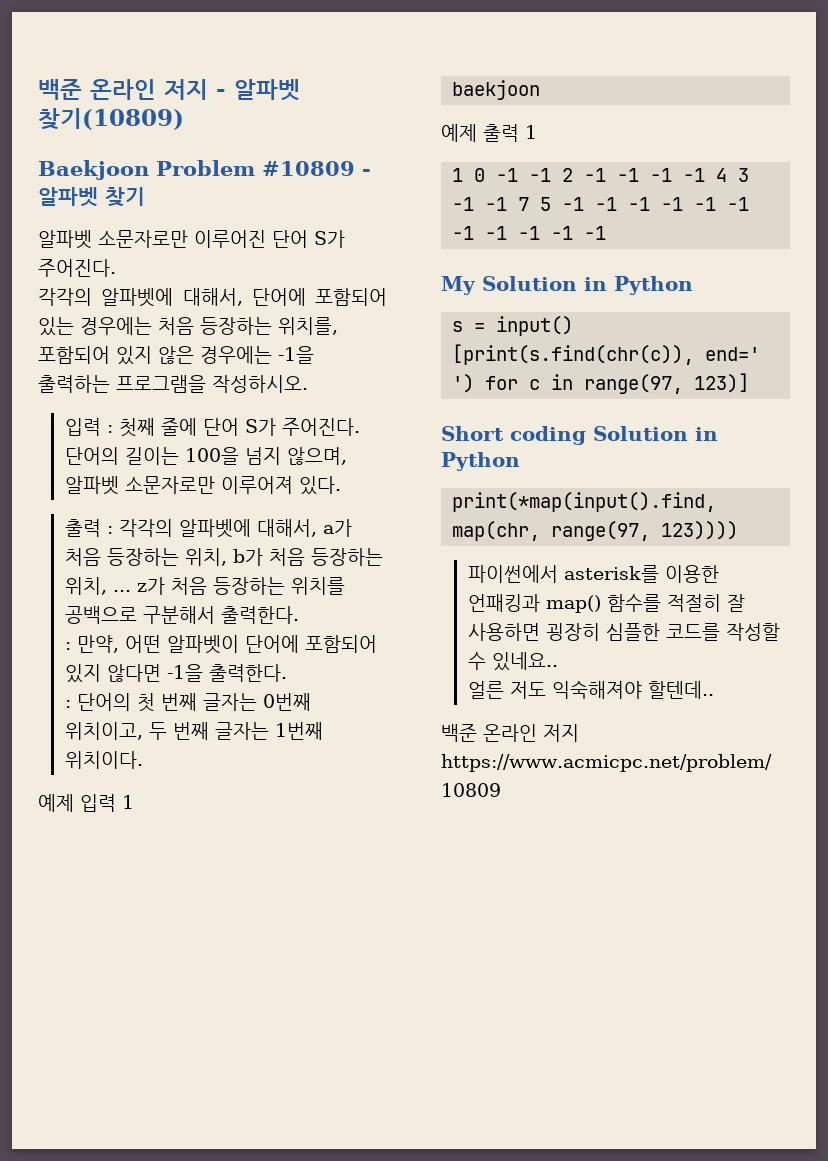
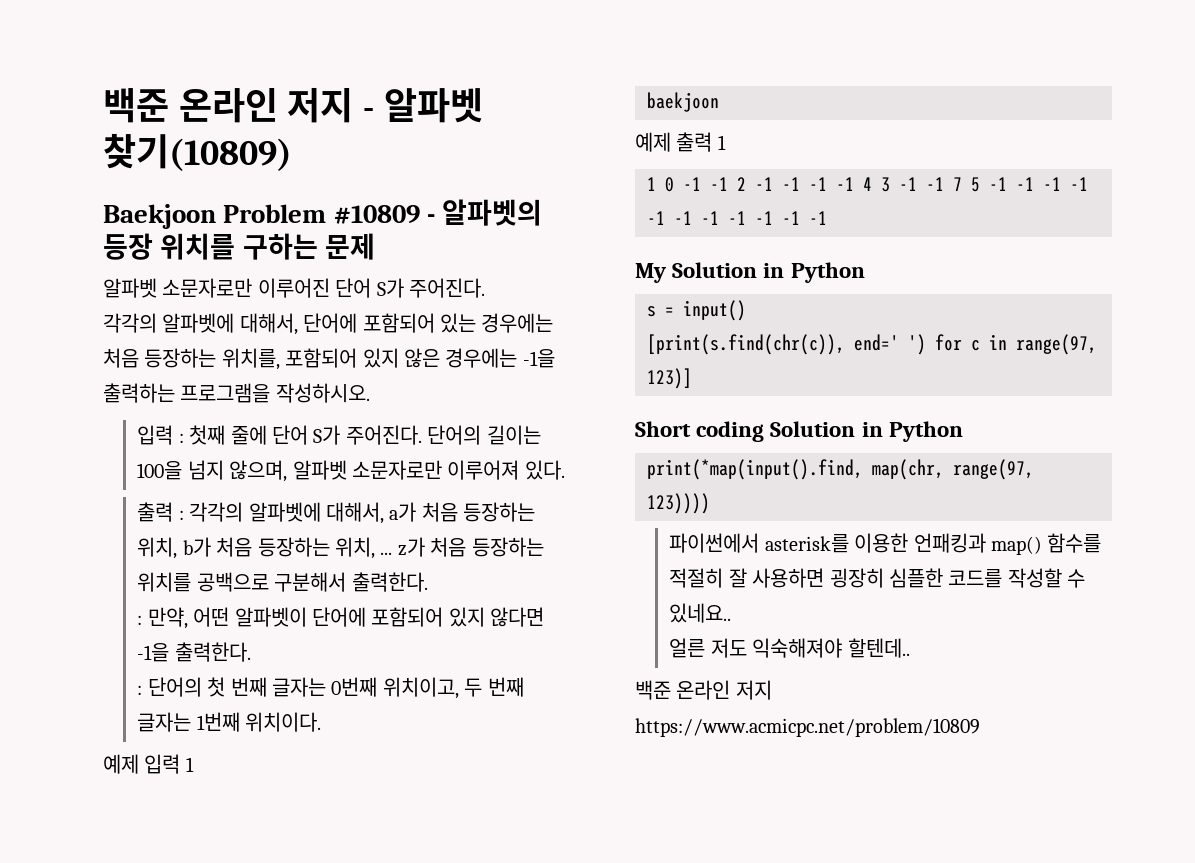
- Baekjoon Problem #10809 - 알파벳 찾기
+ Baekjoon Problem #10809 - 알파벳의 등장 위치를 구하는 문제

